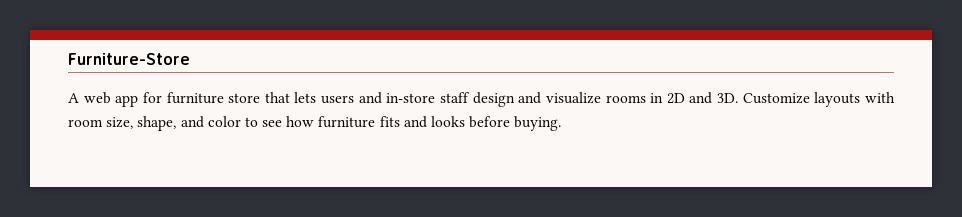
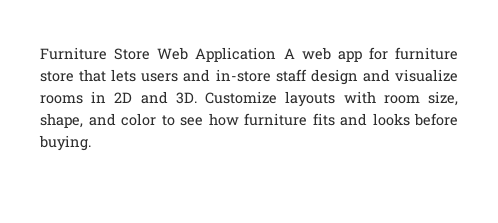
- Furniture-Store
- A web app for furniture store that lets users and in-store staff design and visualize rooms in 2D and 3D.
+ Furniture Store Web Application A web app for furniture store that lets users and in-store staff design and visualize rooms in 2D and 3D.

